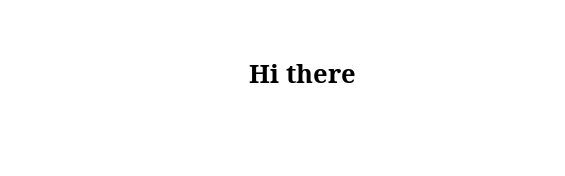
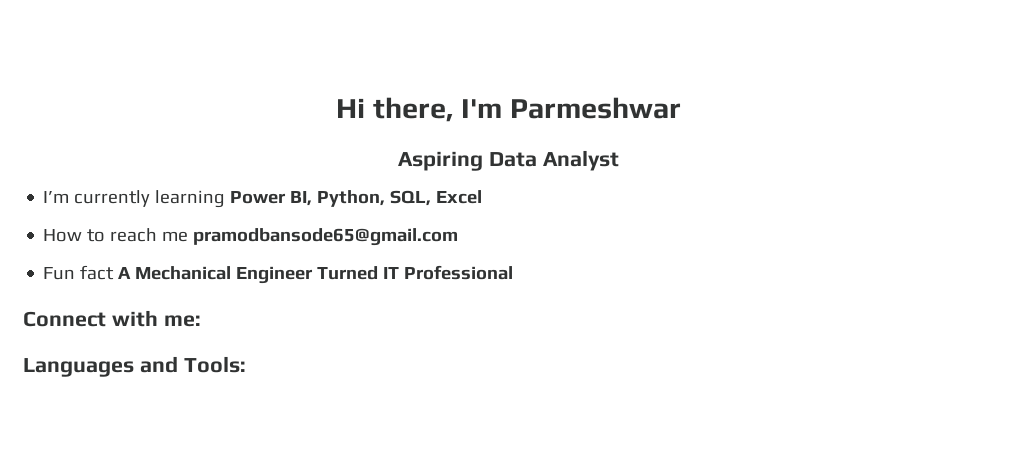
- Hi there
+ Hi there, I'm Parmeshwar
+ Aspiring Data Analyst
+ I’m currently learning Power BI, Python, SQL, Excel
+ How to reach me pramodbansode65@gmail.com
+ Fun fact A Mechanical Engineer Turned IT Professional
+ Connect with me:
+ Languages and Tools:

